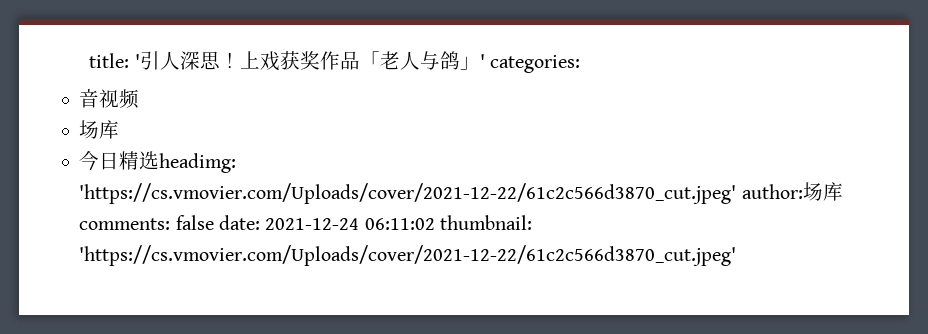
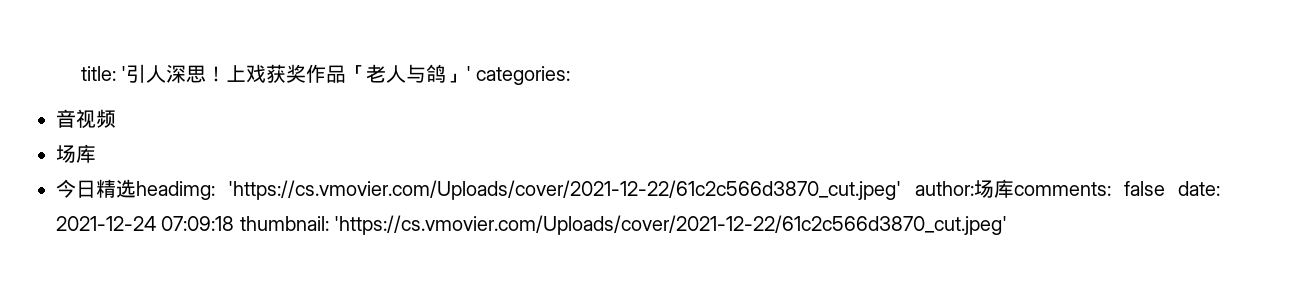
- 今日精选headimg: 'https://cs.vmovier.com/Uploads/cover/2021-12-22/61c2c566d3870_cut.jpeg' author:场库comments: false date: 2021-12-24 06:11:02 thumbnail: 'https://cs.vmovier.com/Uploads/cover/2021-12-22/61c2c566d3870_cut.jpeg'
+ 今日精选headimg: 'https://cs.vmovier.com/Uploads/cover/2021-12-22/61c2c566d3870_cut.jpeg' author:场库comments: false date: 2021-12-24 07:09:18 thumbnail: 'https://cs.vmovier.com/Uploads/cover/2021-12-22/61c2c566d3870_cut.jpeg'

